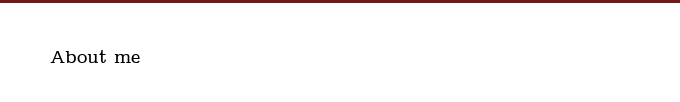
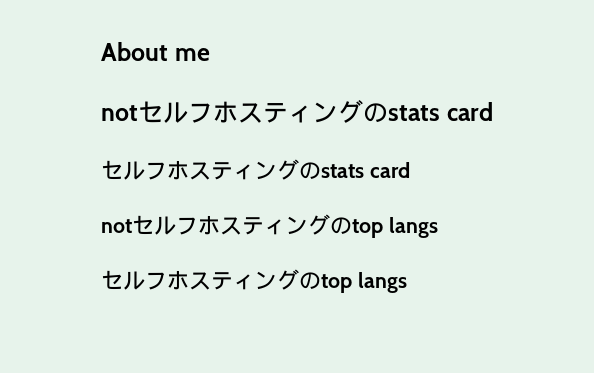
+ notセルフホスティングのstats card
+ セルフホスティングのstats card
+ notセルフホスティングのtop langs
+ セルフホスティングのtop langs

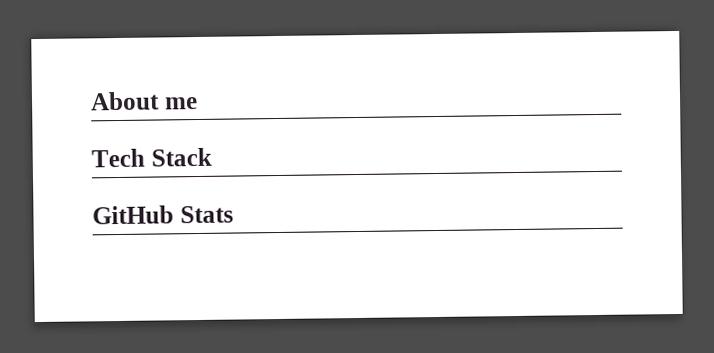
- notセルフホスティングのstats card
- セルフホスティングのstats card
- notセルフホスティングのtop langs
- セルフホスティングのtop langs
+ Tech Stack
+ GitHub Stats

